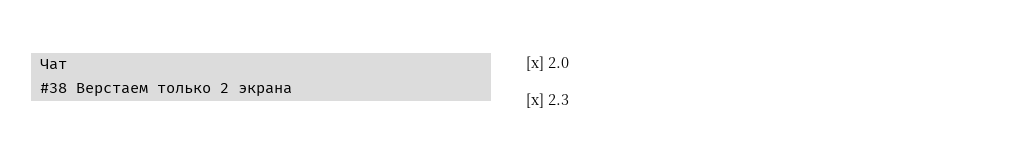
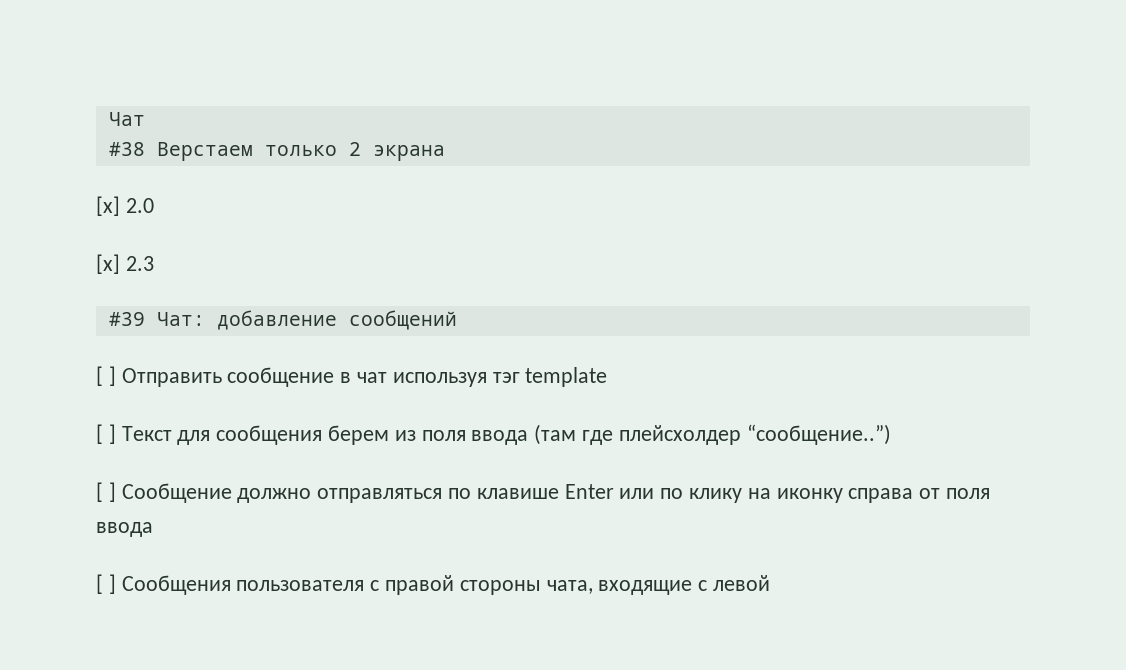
+ #39 Чат: добавление сообщений
+ [ ] Отправить сообщение в чат используя тэг template
+ [ ] Текст для сообщения берем из поля ввода (там где плейсхолдер “сообщение..”)
+ [ ] Сообщение должно отправляться по клавише Enter или по клику на иконку справа от поля ввода
+ [ ] Сообщения пользователя с правой стороны чата, входящие с левой

